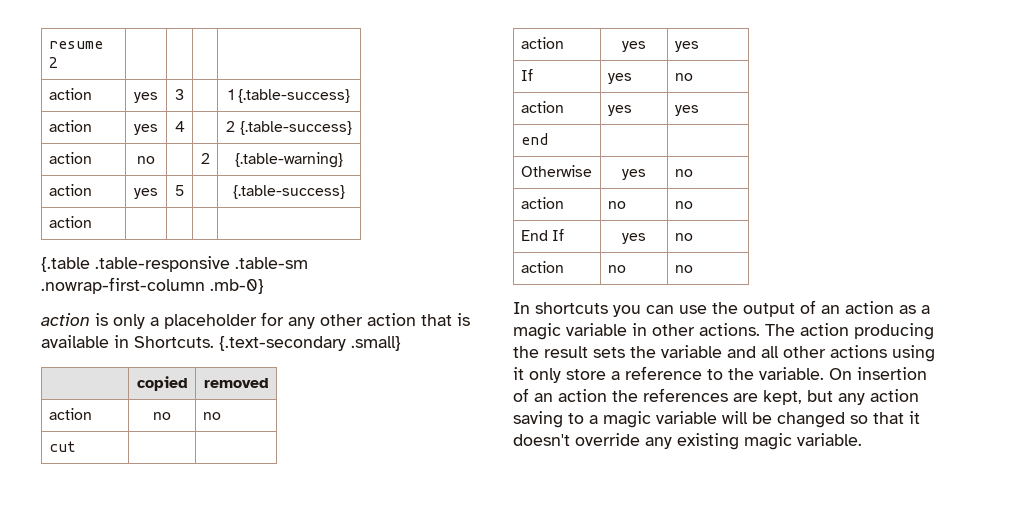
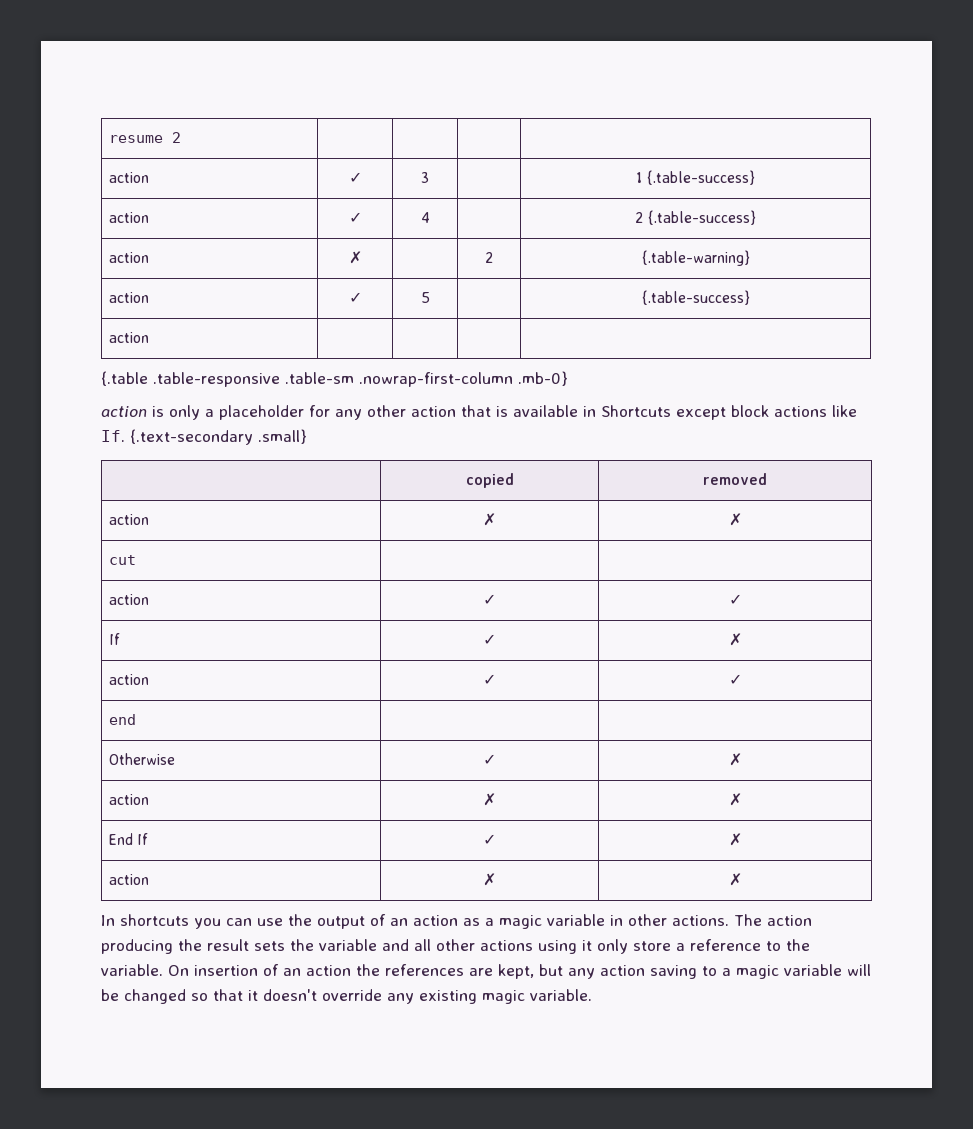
- action | yes | 3 | | 1 {.table-success}
+ action | ✓ | 3 | | 1 {.table-success}
- action | yes | 4 | | 2 {.table-success}
+ action | ✓ | 4 | | 2 {.table-success}
- action | no | | 2 | {.table-warning}
+ action | ✗ | | 2 | {.table-warning}
- action | yes | 5 | | {.table-success}
+ action | ✓ | 5 | | {.table-success}
- action is only a placeholder for any other action that is available in Shortcuts. {.text-secondary .small}
+ action is only a placeholder for any other action that is available in Shortcuts except block actions like If. {.text-secondary .small}
  | copied | removed
- action | no | no
+ action | ✗ | ✗
  cut | |
- action | yes | yes
- If | yes | no
- action | yes | yes
+ action | ✓ | ✓
+ If | ✓ | ✗
+ action | ✓ | ✓
- Otherwise | yes | no
- action | no | no
+ Otherwise | ✓ | ✗
+ action | ✗ | ✗
- End If | yes | no
- action | no | no
+ End If | ✓ | ✗
+ action | ✗ | ✗

